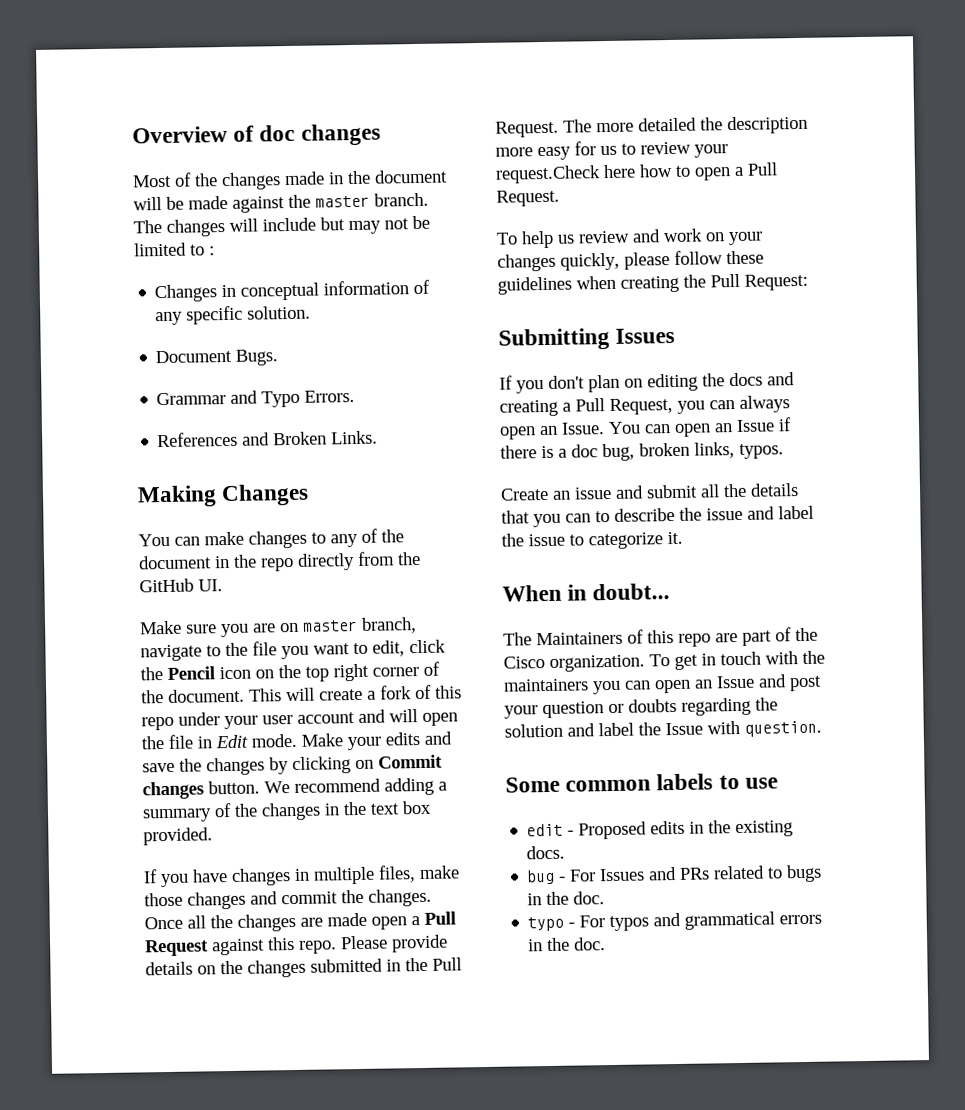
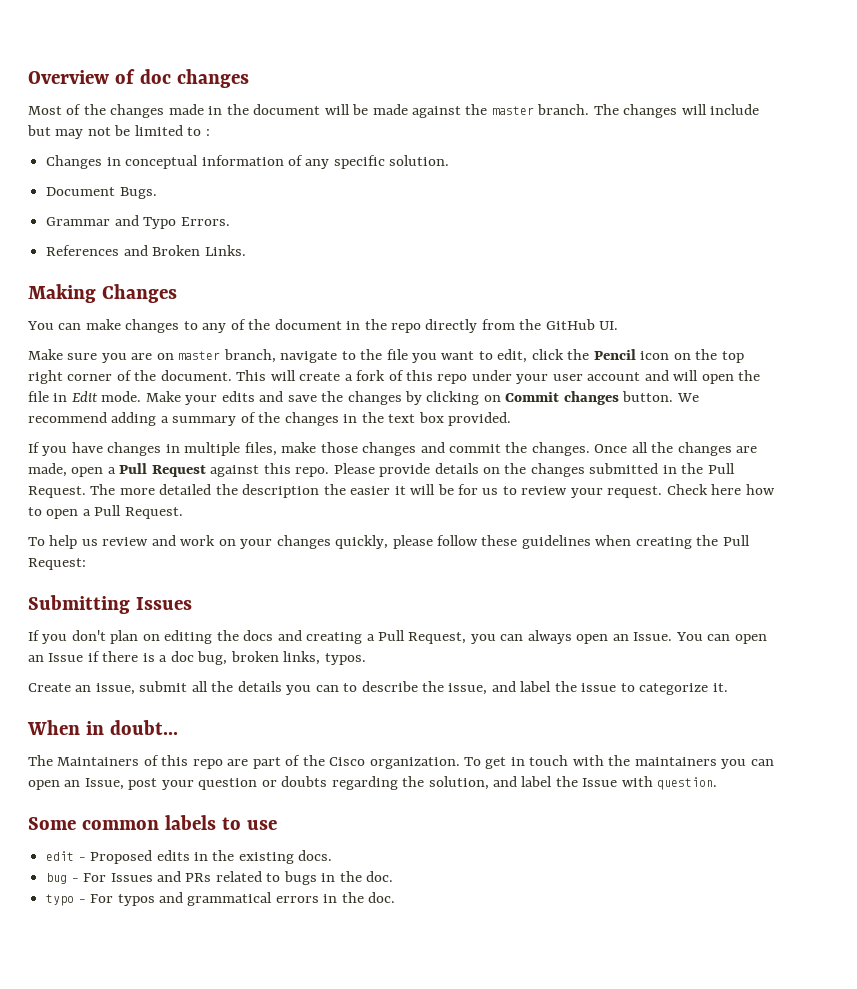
- Once all the changes are made open a Pull Request against this repo.
+ Once all the changes are made, open a Pull Request against this repo.
- The more detailed the description more easy for us to review your request.Check here how to open a Pull Request.
+ The more detailed the description the easier it will be for us to review your request. Check here how to open a Pull Request.
- Create an issue and submit all the details that you can to describe the issue and label the issue to categorize it.
+ Create an issue, submit all the details you can to describe the issue, and label the issue to categorize it.
- To get in touch with the maintainers you can open an Issue and post your question or doubts regarding the solution and label the Issue with question.
+ To get in touch with the maintainers you can open an Issue, post your question or doubts regarding the solution, and label the Issue with question.

